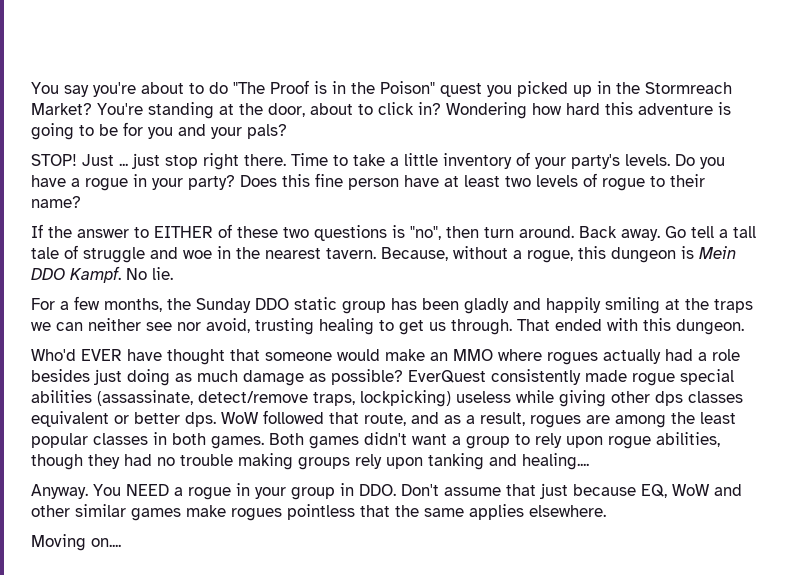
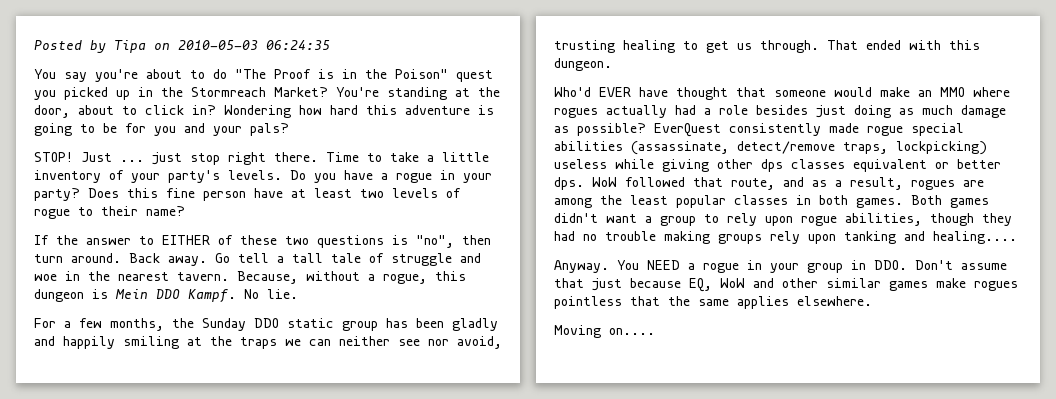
+ Posted by Tipa on 2010-05-03 06:24:35

